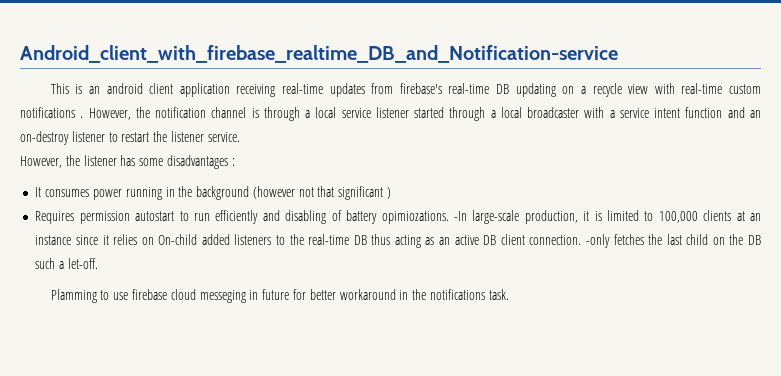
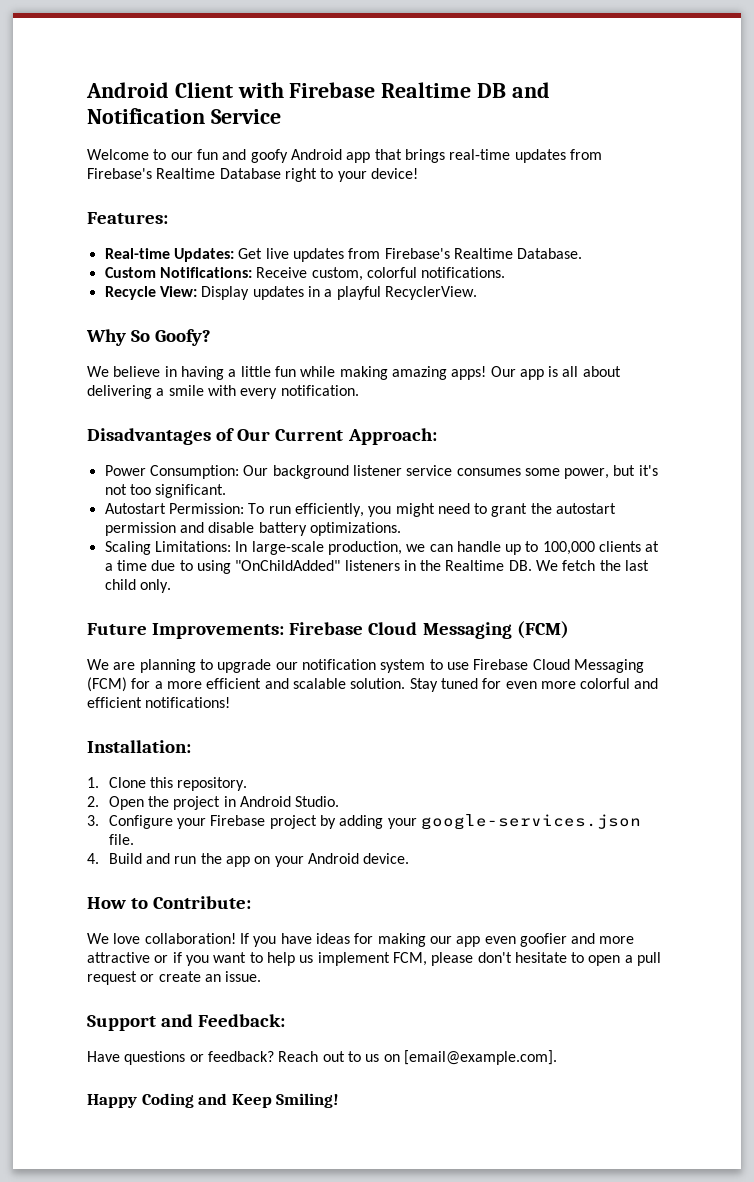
- Android_client_with_firebase_realtime_DB_and_Notification-service
- This is an android client application receiving real-time updates from firebase's real-time DB updating on a recycle view with real-time custom notifications . However, the notification channel is through a local service listener started through a local broadcaster with a service intent function and an on-destroy listener to restart the listener service.
- However, the listener has some disadvantages :
- It consumes power running in the background (however not that significant )
- Requires permission autostart to run efficiently and disabling of battery opimiozations. -In large-scale production, it is limited to 100,000 clients at an instance since it relies on On-child added listeners to the real-time DB thus acting as an active DB client connection. -only fetches the last child on the DB such a let-off.
- Plamming to use firebase cloud messeging in future for better workaround in the notifications task.
+ Android Client with Firebase Realtime DB and Notification Service
+ Welcome to our fun and goofy Android app that brings real-time updates from Firebase's Realtime Database right to your device!
+ Features:
+ Real-time Updates: Get live updates from Firebase's Realtime Database.
+ Custom Notifications: Receive custom, colorful notifications.
+ Recycle View: Display updates in a playful RecyclerView.
+ Why So Goofy?
+ We believe in having a little fun while making amazing apps! Our app is all about delivering a smile with every notification.
+ Disadvantages of Our Current Approach:
+ Power Consumption: Our background listener service consumes some power, but it's not too significant.
+ Autostart Permission: To run efficiently, you might need to grant the autostart permission and disable battery optimizations.
+ Scaling Limitations: In large-scale production, we can handle up to 100,000 clients at a time due to using "OnChildAdded" listeners in the Realtime DB. We fetch the last child only.
+ Future Improvements: Firebase Cloud Messaging (FCM)
+ We are planning to upgrade our notification system to use Firebase Cloud Messaging (FCM) for a more efficient and scalable solution. Stay tuned for even more colorful and efficient notifications!
+ Installation:
+ 1. Clone this repository.
+ 2. Open the project in Android Studio.
+ 3. Configure your Firebase project by adding your google-services.json file.
+ 4. Build and run the app on your Android device.
+ How to Contribute:
+ We love collaboration! If you have ideas for making our app even goofier and more attractive or if you want to help us implement FCM, please don't hesitate to open a pull request or create an issue.
+ Support and Feedback:
+ Have questions or feedback? Reach out to us on [email@example.com].
+ Happy Coding and Keep Smiling!

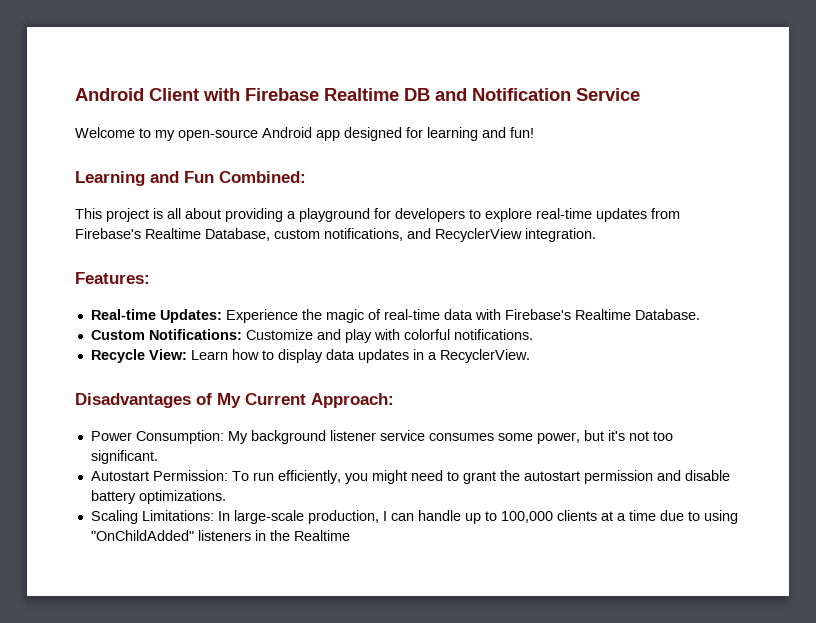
- Welcome to our fun and goofy Android app that brings real-time updates from Firebase's Realtime Database right to your device!
+ Welcome to my open-source Android app designed for learning and fun!
+ Learning and Fun Combined:
+ This project is all about providing a playground for developers to explore real-time updates from Firebase's Realtime Database, custom notifications, and RecyclerView integration.
  Features:
- Real-time Updates: Get live updates from Firebase's Realtime Database.
+ Real-time Updates: Experience the magic of real-time data with Firebase's Realtime Database.
- Custom Notifications: Receive custom, colorful notifications.
+ Custom Notifications: Customize and play with colorful notifications.
- Recycle View: Display updates in a playful RecyclerView.
+ Recycle View: Learn how to display data updates in a RecyclerView.
- Why So Goofy?
- We believe in having a little fun while making amazing apps! Our app is all about delivering a smile with every notification.
- Disadvantages of Our Current Approach:
+ Disadvantages of My Current Approach:
- Power Consumption: Our background listener service consumes some power, but it's not too significant.
+ Power Consumption: My background listener service consumes some power, but it's not too significant.
- Scaling Limitations: In large-scale production, we can handle up to 100,000 clients at a time due to using "OnChildAdded" listeners in the Realtime DB. We fetch the last child only.
- Future Improvements: Firebase Cloud Messaging (FCM)
- We are planning to upgrade our notification system to use Firebase Cloud Messaging (FCM) for a more efficient and scalable solution. Stay tuned for even more colorful and efficient notifications!
- Installation:
- 1. Clone this repository.
- 2. Open the project in Android Studio.
- 3. Configure your Firebase project by adding your google-services.json file.
- 4. Build and run the app on your Android device.
- How to Contribute:
- We love collaboration! If you have ideas for making our app even goofier and more attractive or if you want to help us implement FCM, please don't hesitate to open a pull request or create an issue.
- Support and Feedback:
- Have questions or feedback? Reach out to us on [email@example.com].
- Happy Coding and Keep Smiling!
+ Scaling Limitations: In large-scale production, I can handle up to 100,000 clients at a time due to using "OnChildAdded" listeners in the Realtime

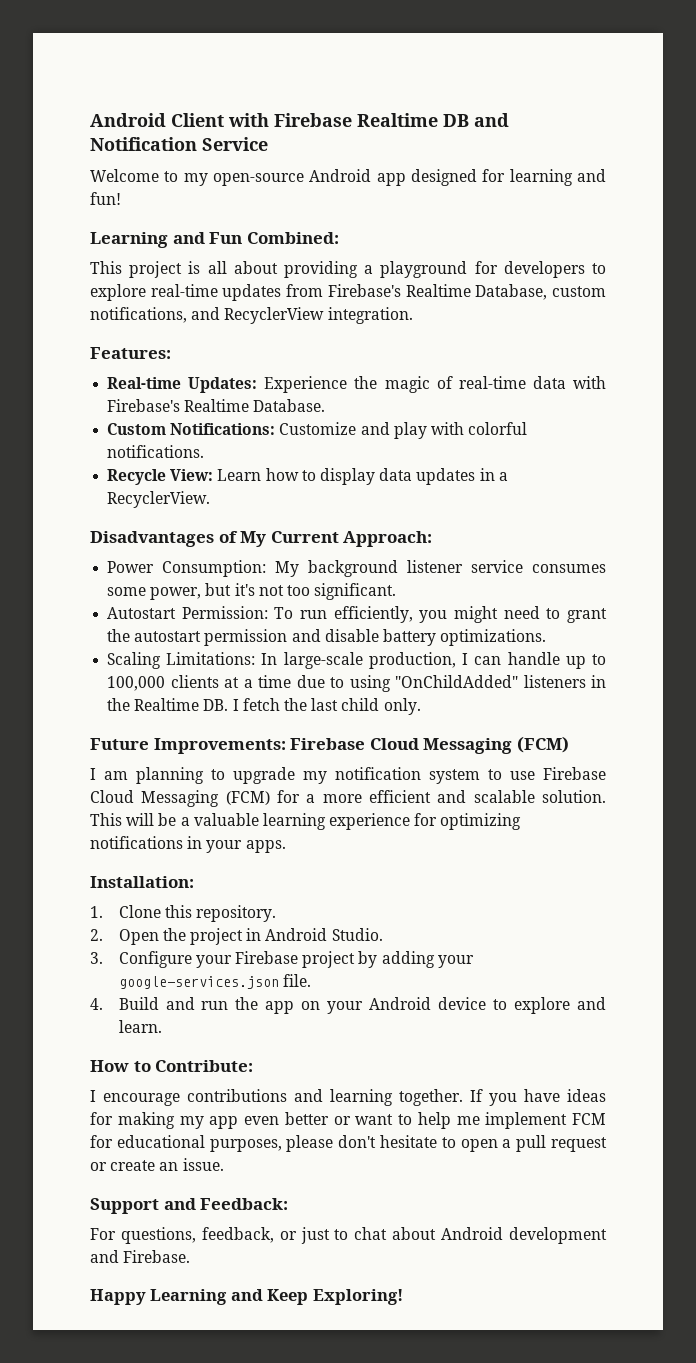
- Scaling Limitations: In large-scale production, I can handle up to 100,000 clients at a time due to using "OnChildAdded" listeners in the Realtime
+ Scaling Limitations: In large-scale production, I can handle up to 100,000 clients at a time due to using "OnChildAdded" listeners in the Realtime DB. I fetch the last child only.
+ Future Improvements: Firebase Cloud Messaging (FCM)
+ I am planning to upgrade my notification system to use Firebase Cloud Messaging (FCM) for a more efficient and scalable solution. This will be a valuable learning experience for optimizing notifications in your apps.
+ Installation:
+ 1. Clone this repository.
+ 2. Open the project in Android Studio.
+ 3. Configure your Firebase project by adding your google-services.json file.
+ 4. Build and run the app on your Android device to explore and learn.
+ How to Contribute:
+ I encourage contributions and learning together. If you have ideas for making my app even better or want to help me implement FCM for educational purposes, please don't hesitate to open a pull request or create an issue.
+ Support and Feedback:
+ For questions, feedback, or just to chat about Android development and Firebase.
+ Happy Learning and Keep Exploring!

